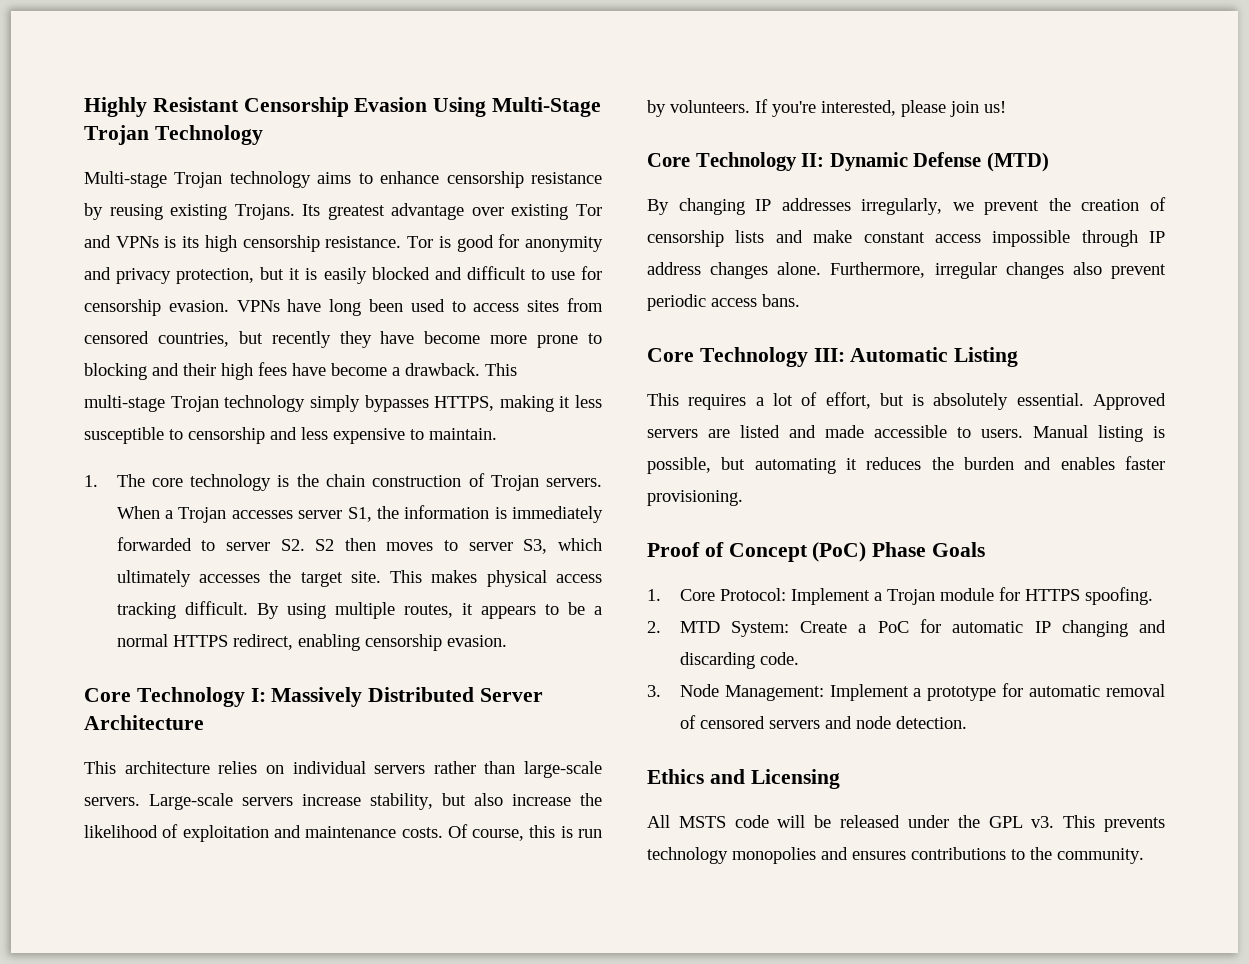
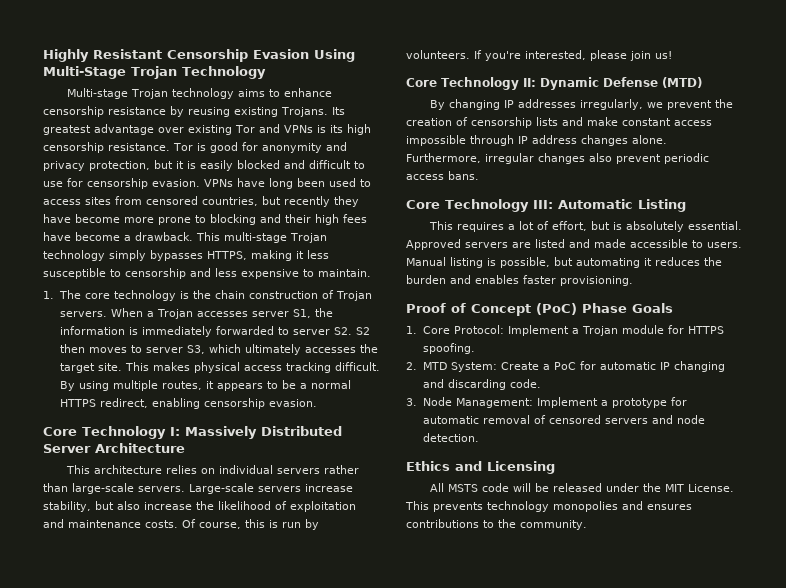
- All MSTS code will be released under the GPL v3.
+ All MSTS code will be released under the MIT License.

